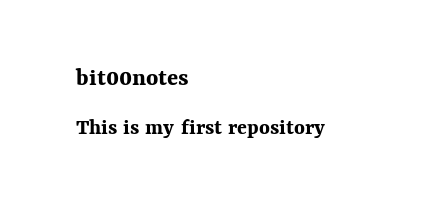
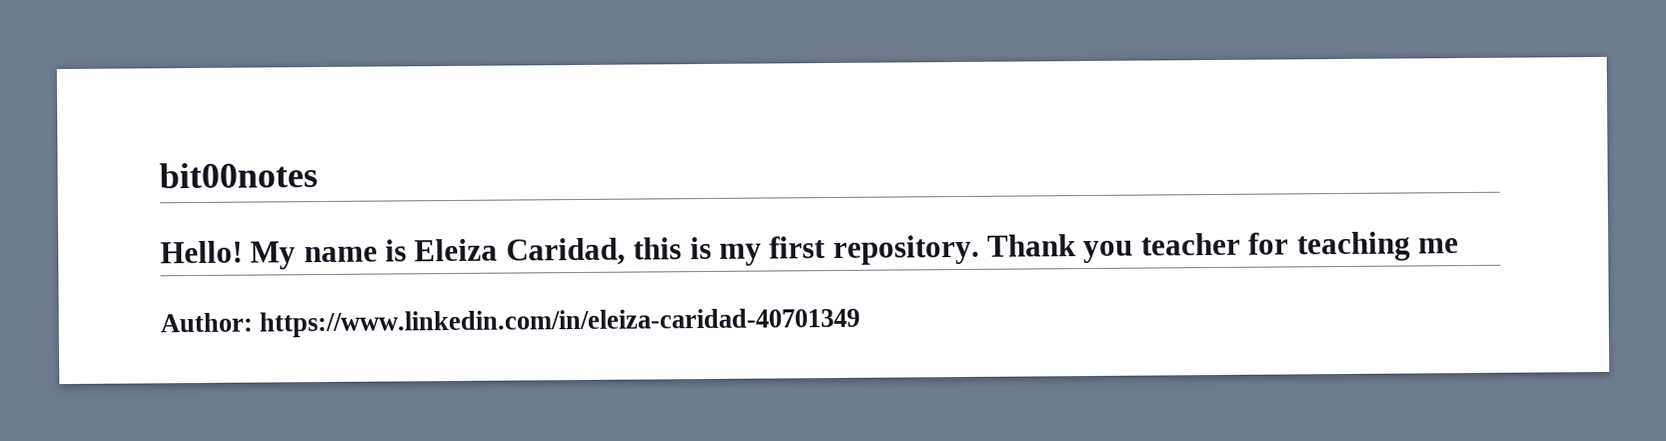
- This is my first repository
+ Hello! My name is Eleiza Caridad, this is my first repository. Thank you teacher for teaching me
+ Author: https://www.linkedin.com/in/eleiza-caridad-40701349

